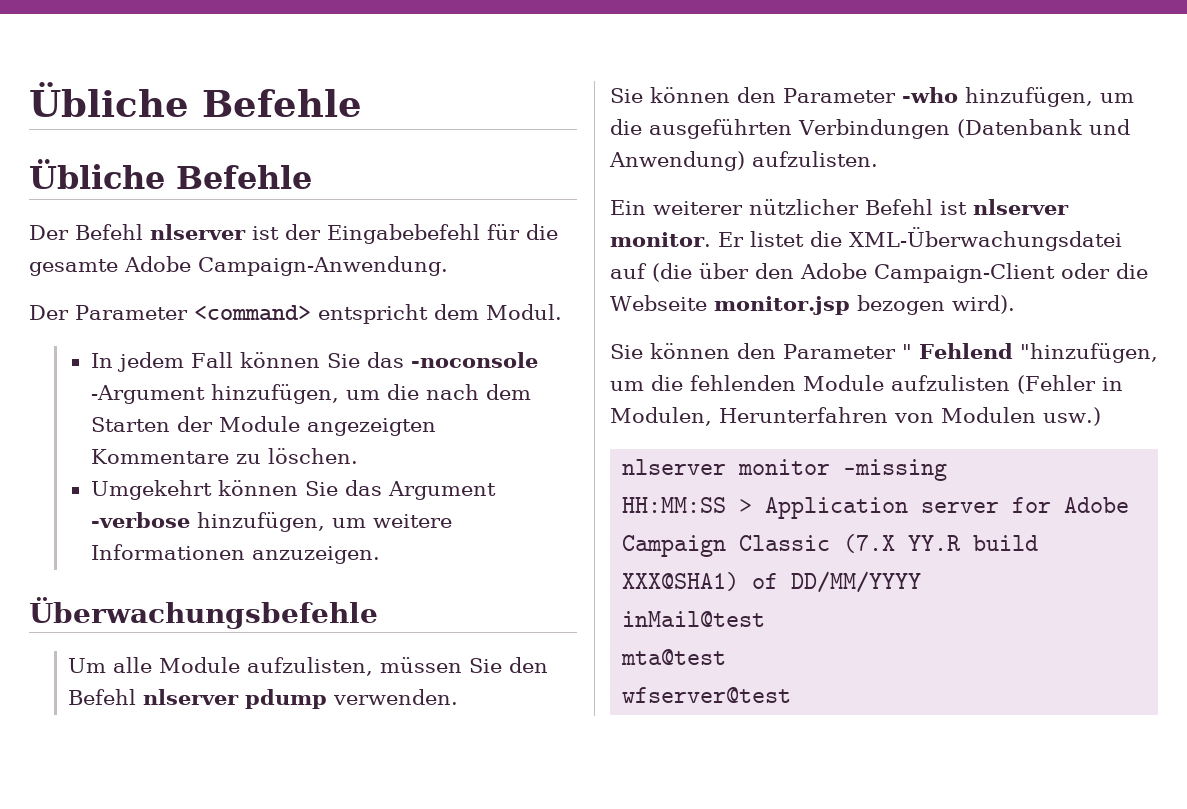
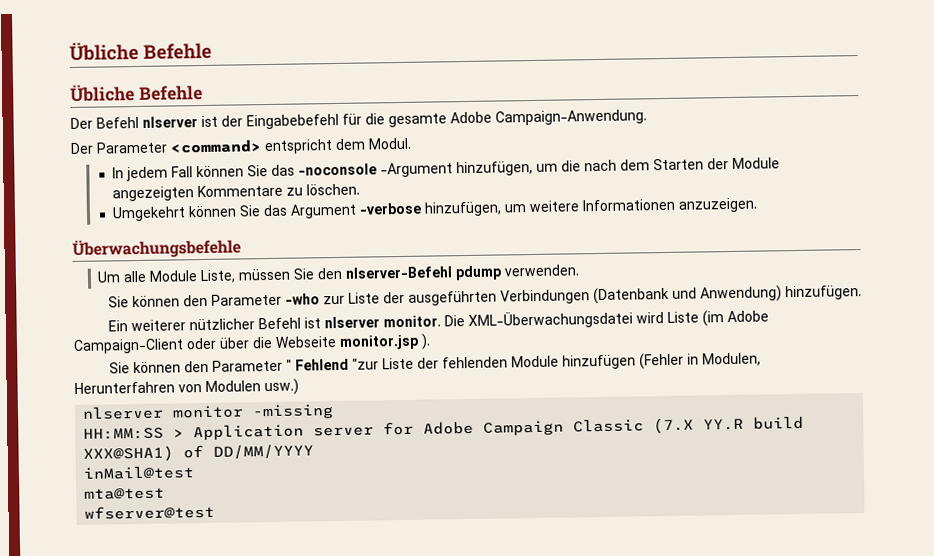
- Um alle Module aufzulisten, müssen Sie den Befehl nlserver pdump verwenden.
+ Um alle Module Liste, müssen Sie den nlserver-Befehl pdump verwenden.
- Sie können den Parameter -who hinzufügen, um die ausgeführten Verbindungen (Datenbank und Anwendung) aufzulisten.
+ Sie können den Parameter -who zur Liste der ausgeführten Verbindungen (Datenbank und Anwendung) hinzufügen.
- Er listet die XML-Überwachungsdatei auf (die über den Adobe Campaign-Client oder die Webseite monitor.jsp bezogen wird).
+ Die XML-Überwachungsdatei wird Liste (im Adobe Campaign-Client oder über die Webseite monitor.jsp ).
- Sie können den Parameter " Fehlend "hinzufügen, um die fehlenden Module aufzulisten (Fehler in Modulen, Herunterfahren von Modulen usw.)
+ Sie können den Parameter " Fehlend "zur Liste der fehlenden Module hinzufügen (Fehler in Modulen, Herunterfahren von Modulen usw.)

